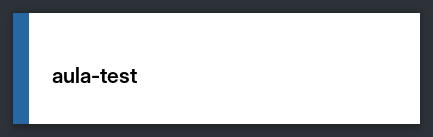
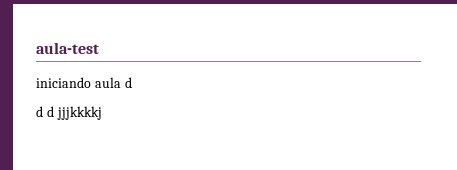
+ iniciando aula d
+ d d jjjkkkkj

